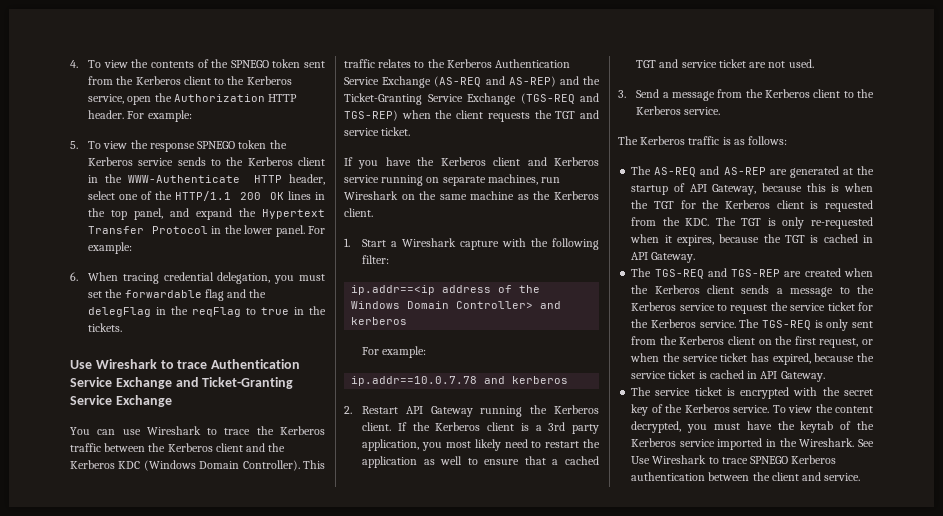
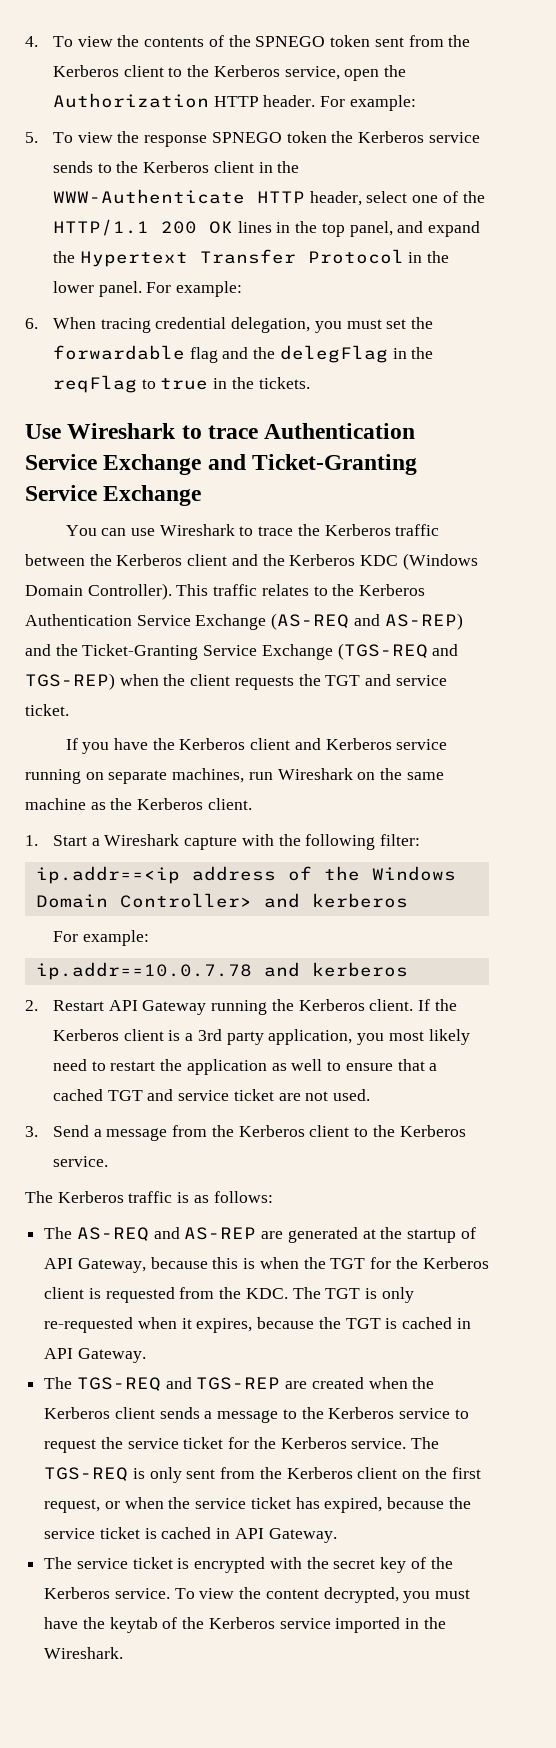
- See Use Wireshark to trace SPNEGO Kerberos authentication between the client and service.

